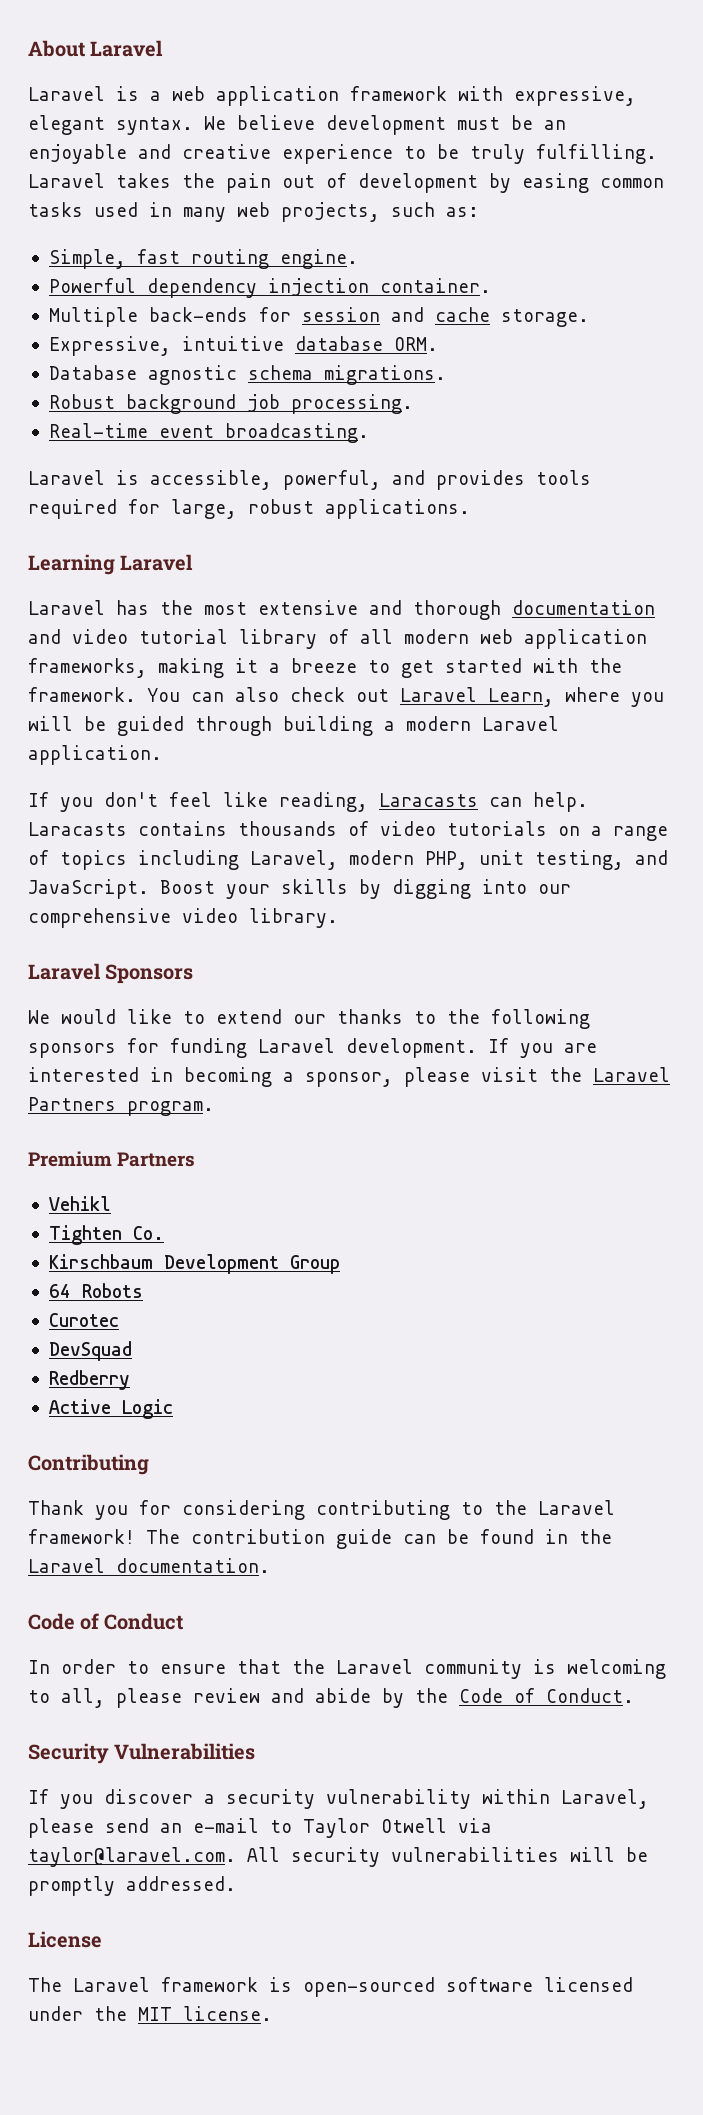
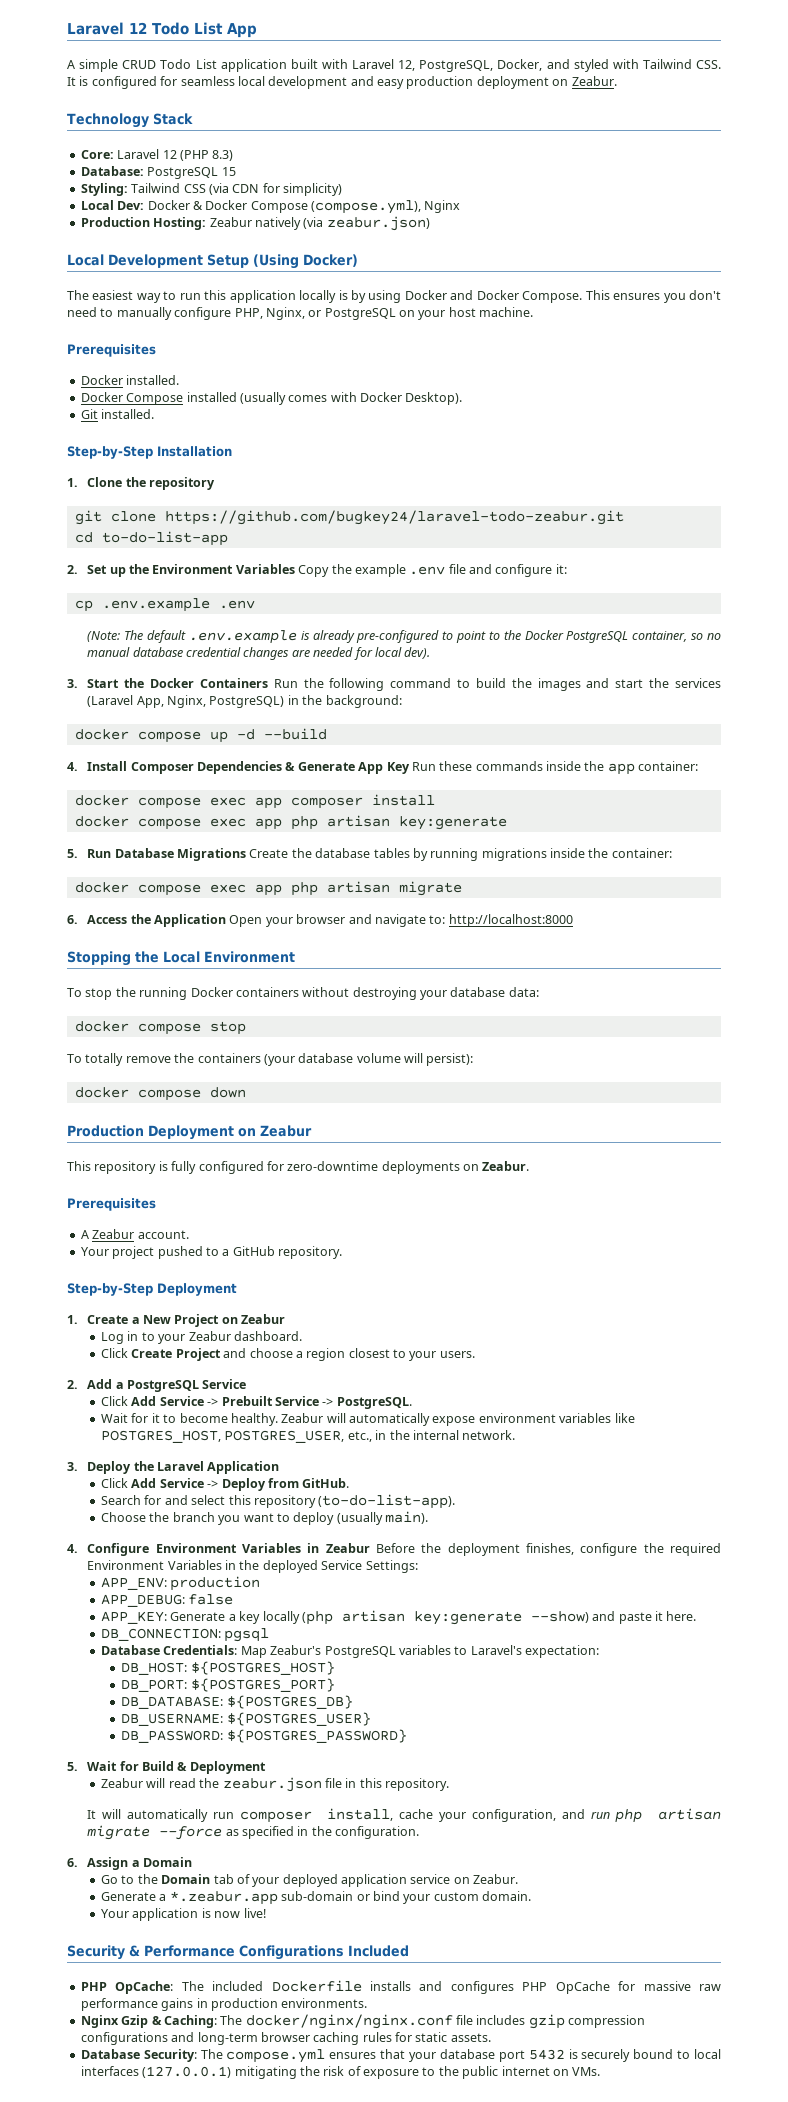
- About Laravel
- Laravel is a web application framework with expressive, elegant syntax. We believe development must be an enjoyable and creative experience to be truly fulfilling. Laravel takes the pain out of development by easing common tasks used in many web projects, such as:
- Simple, fast routing engine.
- Powerful dependency injection container.
- Multiple back-ends for session and cache storage.
- Expressive, intuitive database ORM.
- Database agnostic schema migrations.
- Robust background job processing.
- Real-time event broadcasting.
- Laravel is accessible, powerful, and provides tools required for large, robust applications.
- Learning Laravel
- Laravel has the most extensive and thorough documentation and video tutorial library of all modern web application frameworks, making it a breeze to get started with the framework. You can also check out Laravel Learn, where you will be guided through building a modern Laravel application.
- If you don't feel like reading, Laracasts can help. Laracasts contains thousands of video tutorials on a range of topics including Laravel, modern PHP, unit testing, and JavaScript. Boost your skills by digging into our comprehensive video library.
- Laravel Sponsors
- We would like to extend our thanks to the following sponsors for funding Laravel development. If you are interested in becoming a sponsor, please visit the Laravel Partners program.
- Premium Partners
- Vehikl
- Tighten Co.
- Kirschbaum Development Group
- 64 Robots
- Curotec
- DevSquad
- Redberry
- Active Logic
- Contributing
- Thank you for considering contributing to the Laravel framework! The contribution guide can be found in the Laravel documentation.
- Code of Conduct
- In order to ensure that the Laravel community is welcoming to all, please review and abide by the Code of Conduct.
- Security Vulnerabilities
- If you discover a security vulnerability within Laravel, please send an e-mail to Taylor Otwell via taylor@laravel.com. All security vulnerabilities will be promptly addressed.
- License
- The Laravel framework is open-sourced software licensed under the MIT license.
+ Laravel 12 Todo List App
+ A simple CRUD Todo List application built with Laravel 12, PostgreSQL, Docker, and styled with Tailwind CSS. It is configured for seamless local development and easy production deployment on Zeabur.
+ Technology Stack
+ Core: Laravel 12 (PHP 8.3)
+ Database: PostgreSQL 15
+ Styling: Tailwind CSS (via CDN for simplicity)
+ Local Dev: Docker & Docker Compose (compose.yml), Nginx
+ Production Hosting: Zeabur natively (via zeabur.json)
+ Local Development Setup (Using Docker)
+ The easiest way to run this application locally is by using Docker and Docker Compose. This ensures you don't need to manually configure PHP, Nginx, or PostgreSQL on your host machine.
+ Prerequisites
+ Docker installed.
+ Docker Compose installed (usually comes with Docker Desktop).
+ Git installed.
+ Step-by-Step Installation
+ 1. Clone the repository
+ git clone https://github.com/bugkey24/laravel-todo-zeabur.git
+ cd to-do-list-app
+ 2. Set up the Environment Variables Copy the example .env file and configure it:
+ cp .env.example .env
+ (Note: The default .env.example is already pre-configured to point to the Docker PostgreSQL container, so no manual database credential changes are needed for local dev).
+ 3. Start the Docker Containers Run the following command to build the images and start the services (Laravel App, Nginx, PostgreSQL) in the background:
+ docker compose up -d --build
+ 4. Install Composer Dependencies & Generate App Key Run these commands inside the app container:
+ docker compose exec app composer install
+ docker compose exec app php artisan key:generate
+ 5. Run Database Migrations Create the database tables by running migrations inside the container:
+ docker compose exec app php artisan migrate
+ 6. Access the Application Open your browser and navigate to: http://localhost:8000
+ Stopping the Local Environment
+ To stop the running Docker containers without destroying your database data:
+ docker compose stop
+ To totally remove the containers (your database volume will persist):
+ docker compose down
+ Production Deployment on Zeabur
+ This repository is fully configured for zero-downtime deployments on Zeabur.
+ Prerequisites
+ A Zeabur account.
+ Your project pushed to a GitHub repository.
+ Step-by-Step Deployment
+ 1. Create a New Project on Zeabur
+ Log in to your Zeabur dashboard.
+ Click Create Project and choose a region closest to your users.
+ 2. Add a PostgreSQL Service
+ Click Add Service -> Prebuilt Service -> PostgreSQL.
+ Wait for it to become healthy. Zeabur will automatically expose environment variables like POSTGRES_HOST, POSTGRES_USER, etc., in the internal network.
+ 3. Deploy the Laravel Application
+ Click Add Service -> Deploy from GitHub.
+ Search for and select this repository (to-do-list-app).
+ Choose the branch you want to deploy (usually main).
+ 4. Configure Environment Variables in Zeabur Before the deployment finishes, configure the required Environment Variables in the deployed Service Settings:
+ APP_ENV: production
+ APP_DEBUG: false
+ APP_KEY: Generate a key locally (php artisan key:generate --show) and paste it here.
+ DB_CONNECTION: pgsql
+ Database Credentials: Map Zeabur's PostgreSQL variables to Laravel's expectation:
+ DB_HOST: ${POSTGRES_HOST}
+ DB_PORT: ${POSTGRES_PORT}
+ DB_DATABASE: ${POSTGRES_DB}
+ DB_USERNAME: ${POSTGRES_USER}
+ DB_PASSWORD: ${POSTGRES_PASSWORD}
+ 5. Wait for Build & Deployment
+ Zeabur will read the zeabur.json file in this repository.
+ It will automatically run composer install, cache your configuration, and run php artisan migrate --force as specified in the configuration.
+ 6. Assign a Domain
+ Go to the Domain tab of your deployed application service on Zeabur.
+ Generate a *.zeabur.app sub-domain or bind your custom domain.
+ Your application is now live!
+ Security & Performance Configurations Included
+ PHP OpCache: The included Dockerfile installs and configures PHP OpCache for massive raw performance gains in production environments.
+ Nginx Gzip & Caching: The docker/nginx/nginx.conf file includes gzip compression configurations and long-term browser caching rules for static assets.
+ Database Security: The compose.yml ensures that your database port 5432 is securely bound to local interfaces (127.0.0.1) mitigating the risk of exposure to the public internet on VMs.

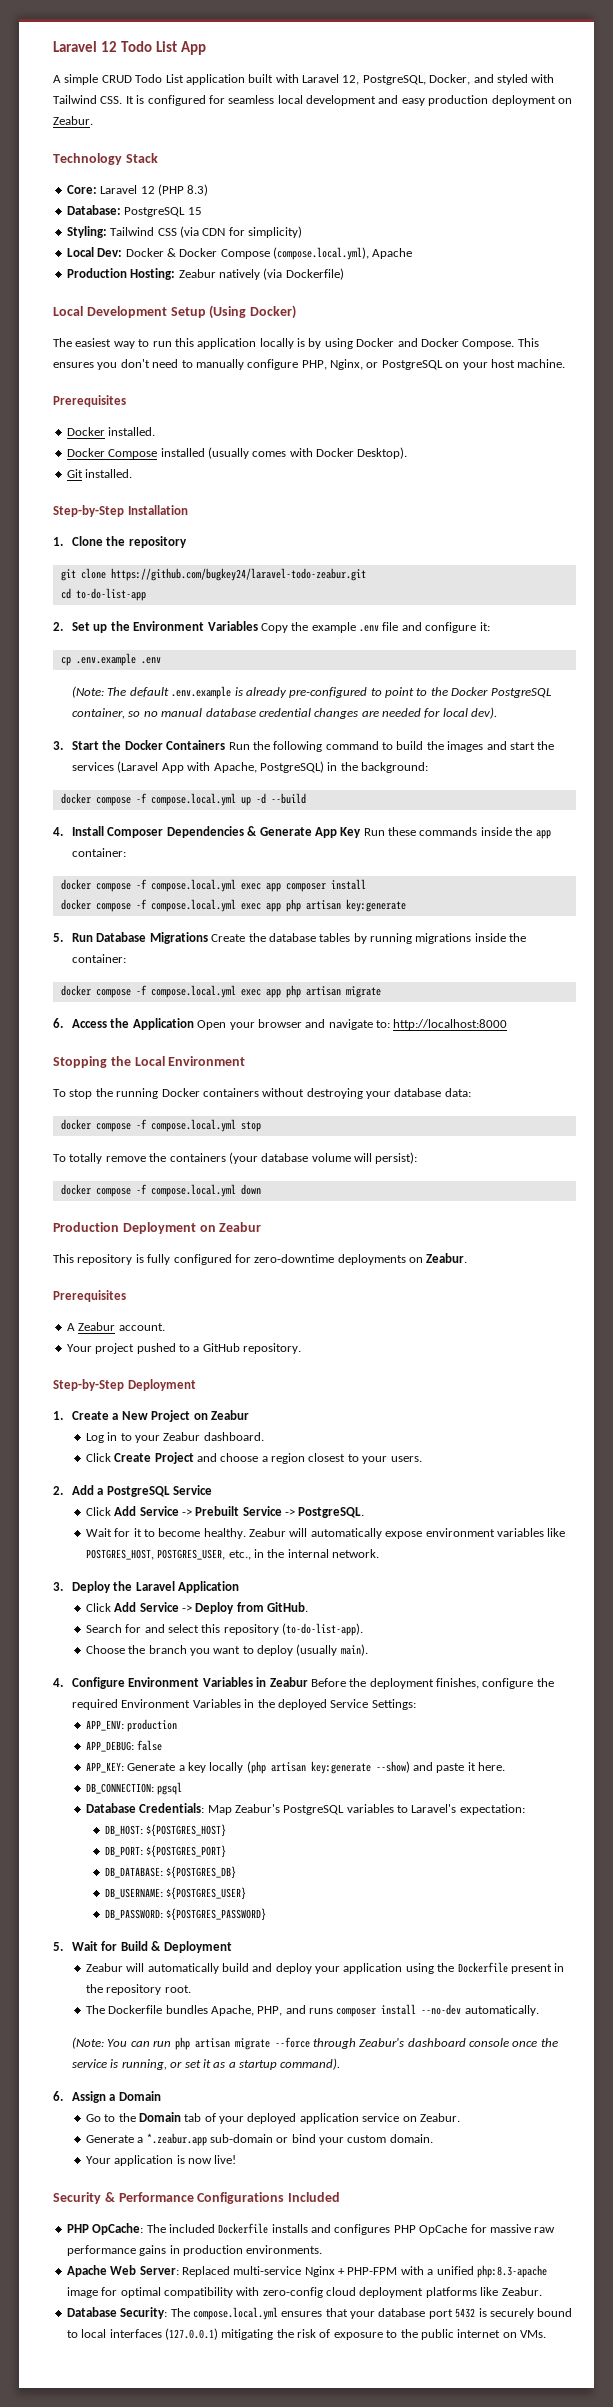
- Local Dev: Docker & Docker Compose (compose.yml), Nginx
+ Local Dev: Docker & Docker Compose (compose.local.yml), Apache
- Production Hosting: Zeabur natively (via zeabur.json)
+ Production Hosting: Zeabur natively (via Dockerfile)
- 3. Start the Docker Containers Run the following command to build the images and start the services (Laravel App, Nginx, PostgreSQL) in the background:
+ 3. Start the Docker Containers Run the following command to build the images and start the services (Laravel App with Apache, PostgreSQL) in the background:
- docker compose up -d --build
+ docker compose -f compose.local.yml up -d --build
- docker compose exec app composer install
+ docker compose -f compose.local.yml exec app composer install
- docker compose exec app php artisan key:generate
+ docker compose -f compose.local.yml exec app php artisan key:generate
- docker compose exec app php artisan migrate
+ docker compose -f compose.local.yml exec app php artisan migrate
- docker compose stop
+ docker compose -f compose.local.yml stop
- docker compose down
+ docker compose -f compose.local.yml down
- Zeabur will read the zeabur.json file in this repository.
- It will automatically run composer install, cache your configuration, and run php artisan migrate --force as specified in the configuration.
+ Zeabur will automatically build and deploy your application using the Dockerfile present in the repository root.
+ The Dockerfile bundles Apache, PHP, and runs composer install --no-dev automatically.
+ (Note: You can run php artisan migrate --force through Zeabur's dashboard console once the service is running, or set it as a startup command).
- Nginx Gzip & Caching: The docker/nginx/nginx.conf file includes gzip compression configurations and long-term browser caching rules for static assets.
+ Apache Web Server: Replaced multi-service Nginx + PHP-FPM with a unified php:8.3-apache image for optimal compatibility with zero-config cloud deployment platforms like Zeabur.
- Database Security: The compose.yml ensures that your database port 5432 is securely bound to local interfaces (127.0.0.1) mitigating the risk of exposure to the public internet on VMs.
+ Database Security: The compose.local.yml ensures that your database port 5432 is securely bound to local interfaces (127.0.0.1) mitigating the risk of exposure to the public internet on VMs.

